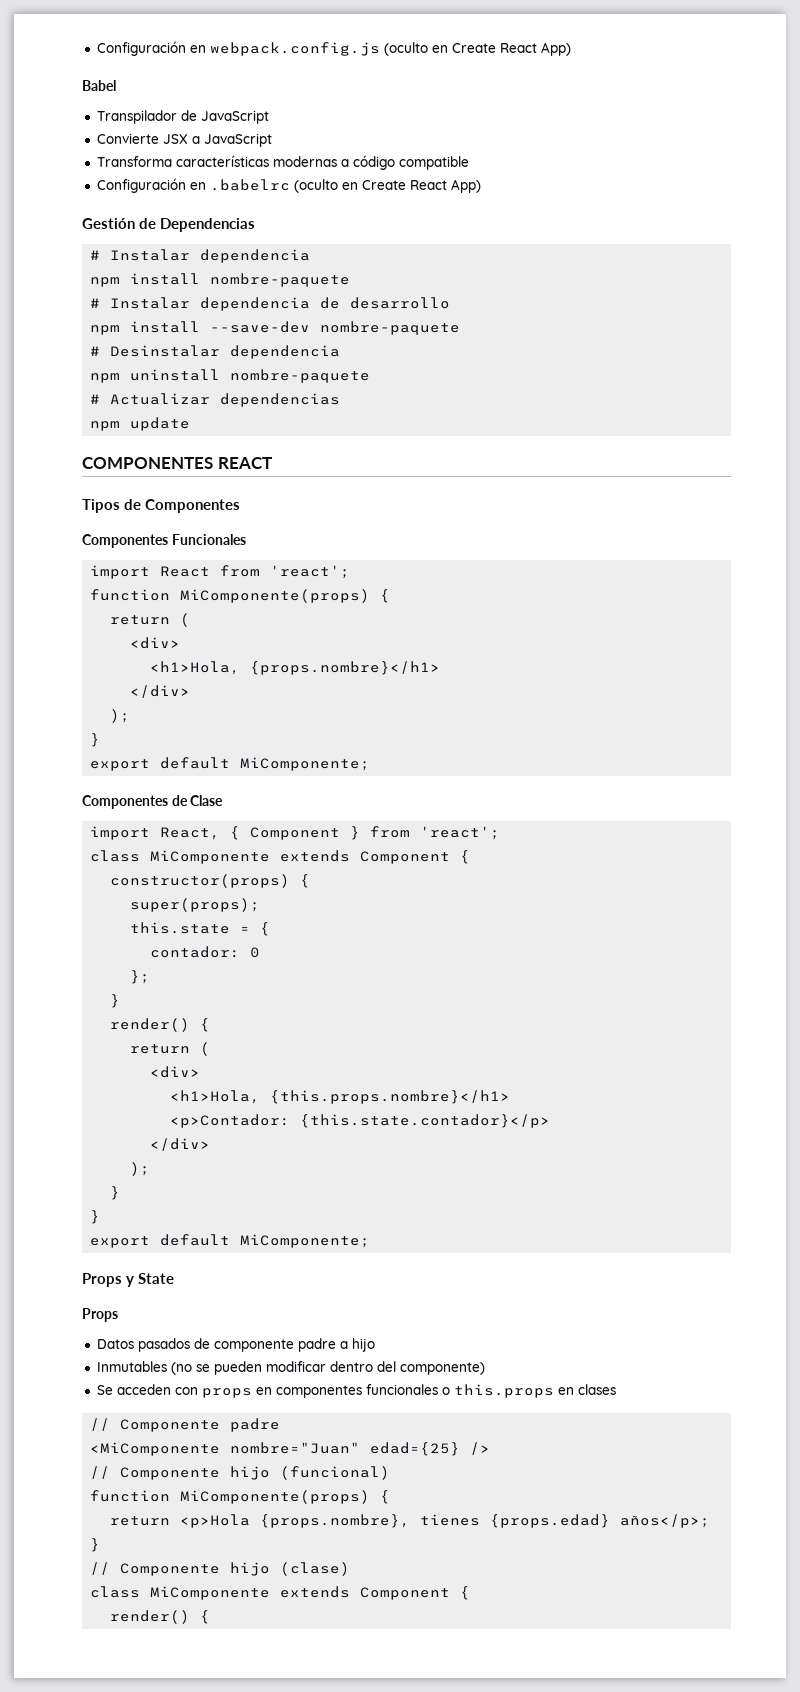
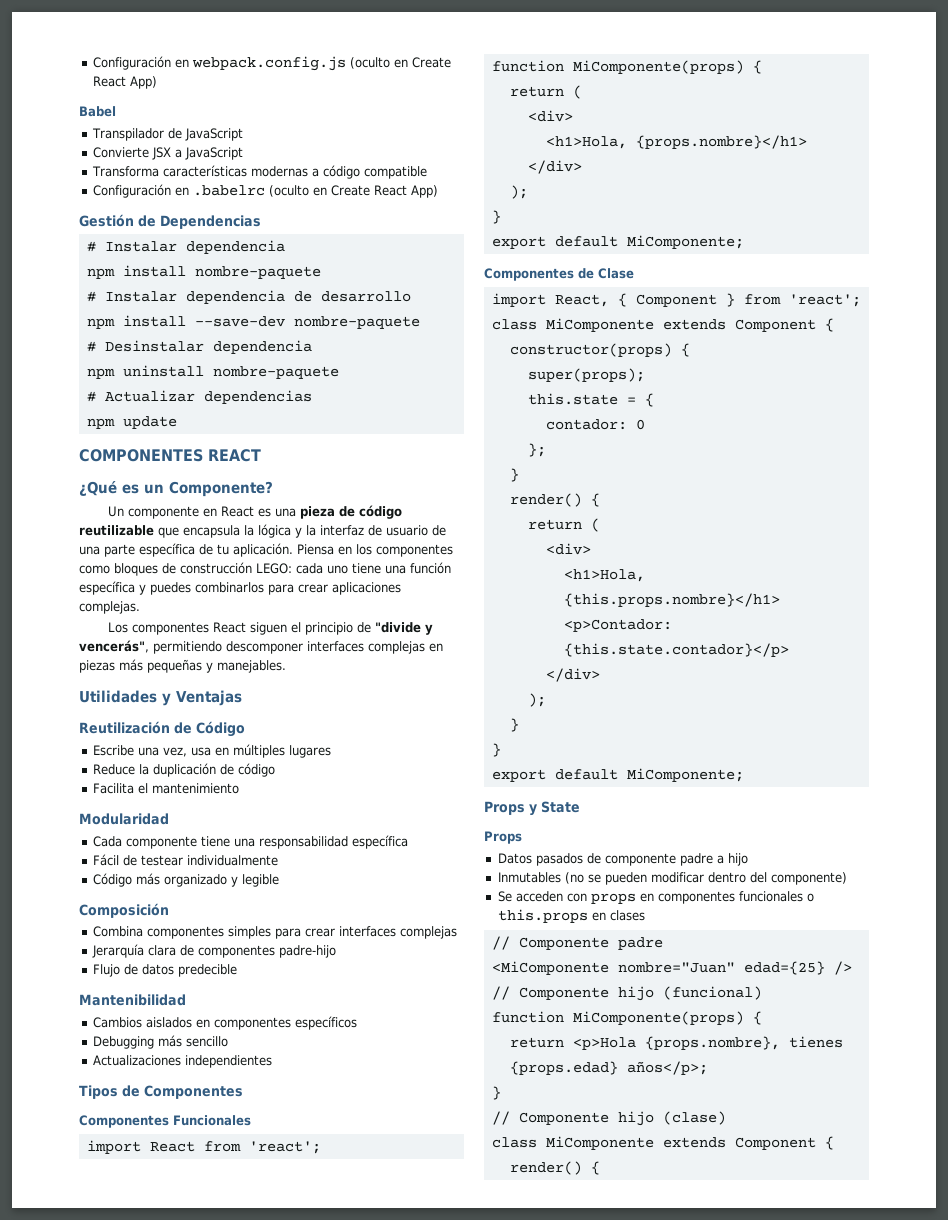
+ ¿Qué es un Componente?
+ Un componente en React es una pieza de código reutilizable que encapsula la lógica y la interfaz de usuario de una parte específica de tu aplicación. Piensa en los componentes como bloques de construcción LEGO: cada uno tiene una función específica y puedes combinarlos para crear aplicaciones complejas.
+ Los componentes React siguen el principio de "divide y vencerás", permitiendo descomponer interfaces complejas en piezas más pequeñas y manejables.
+ Utilidades y Ventajas
+ Reutilización de Código
+ Escribe una vez, usa en múltiples lugares
+ Reduce la duplicación de código
+ Facilita el mantenimiento
+ Modularidad
+ Cada componente tiene una responsabilidad específica
+ Fácil de testear individualmente
+ Código más organizado y legible
+ Composición
+ Combina componentes simples para crear interfaces complejas
+ Jerarquía clara de componentes padre-hijo
+ Flujo de datos predecible
+ Mantenibilidad
+ Cambios aislados en componentes específicos
+ Debugging más sencillo
+ Actualizaciones independientes

